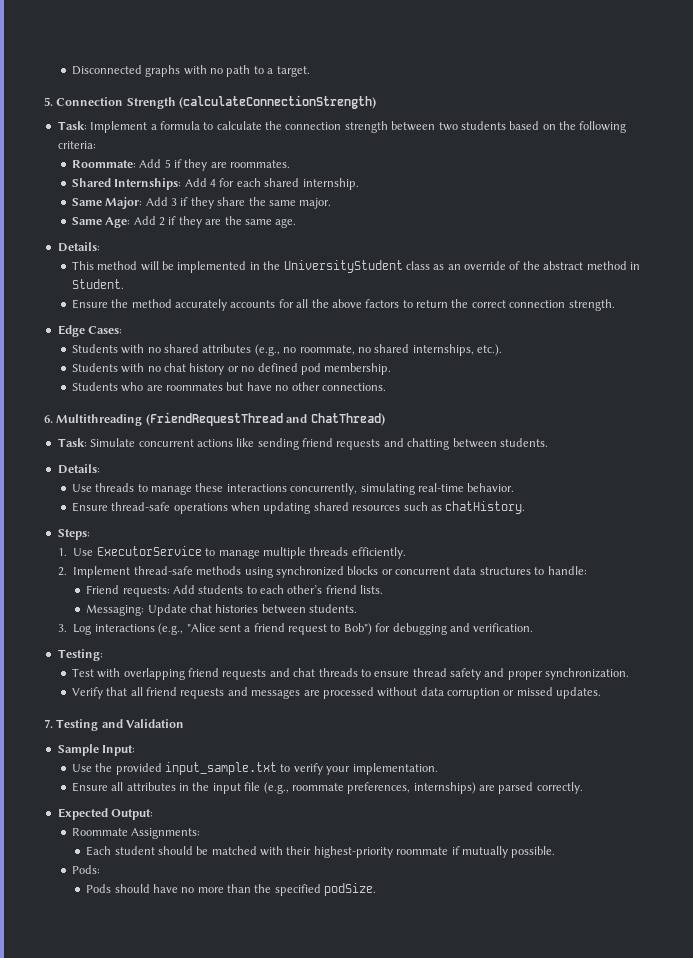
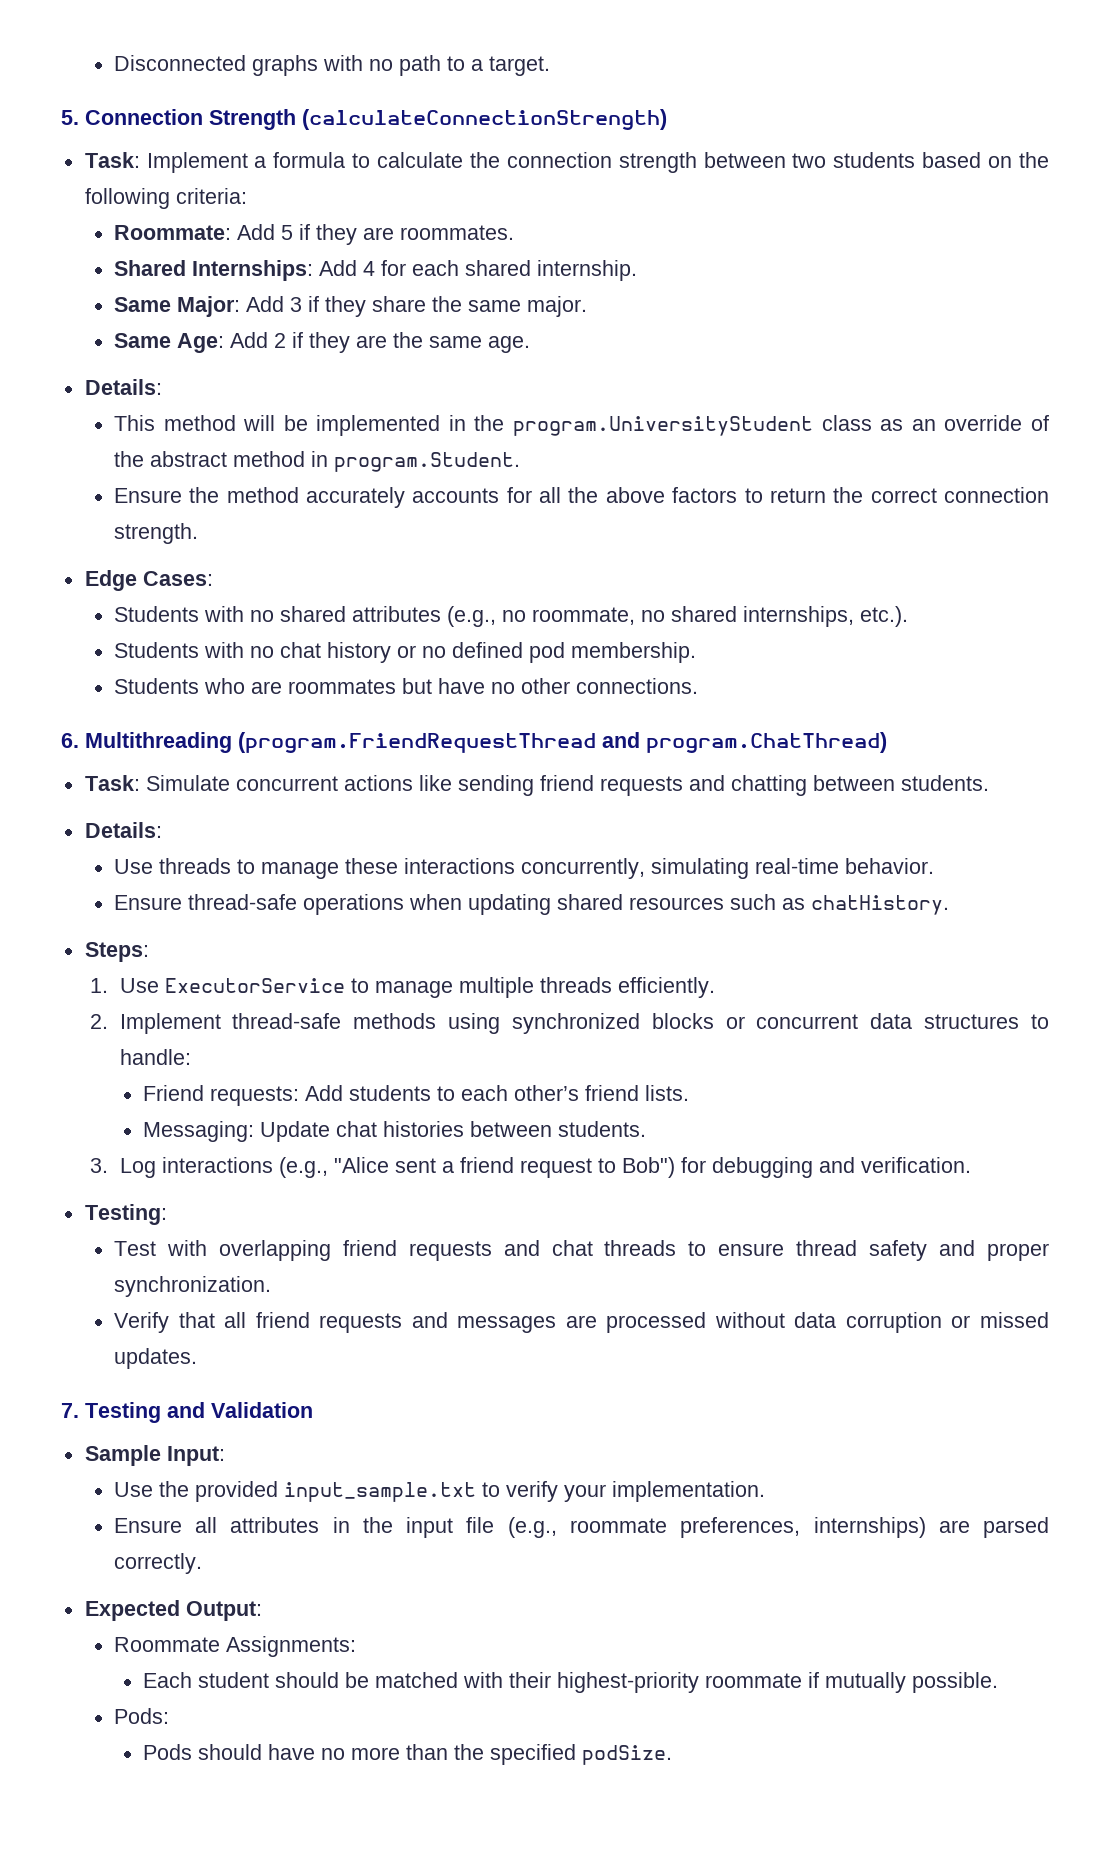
- This method will be implemented in the UniversityStudent class as an override of the abstract method in Student.
+ This method will be implemented in the program.UniversityStudent class as an override of the abstract method in program.Student.
- 6. Multithreading (FriendRequestThread and ChatThread)
+ 6. Multithreading (program.FriendRequestThread and program.ChatThread)

